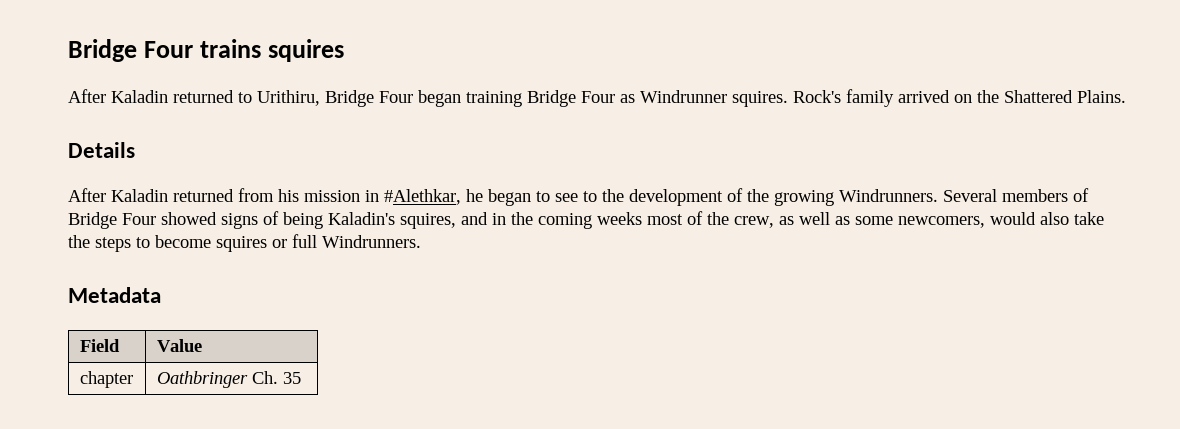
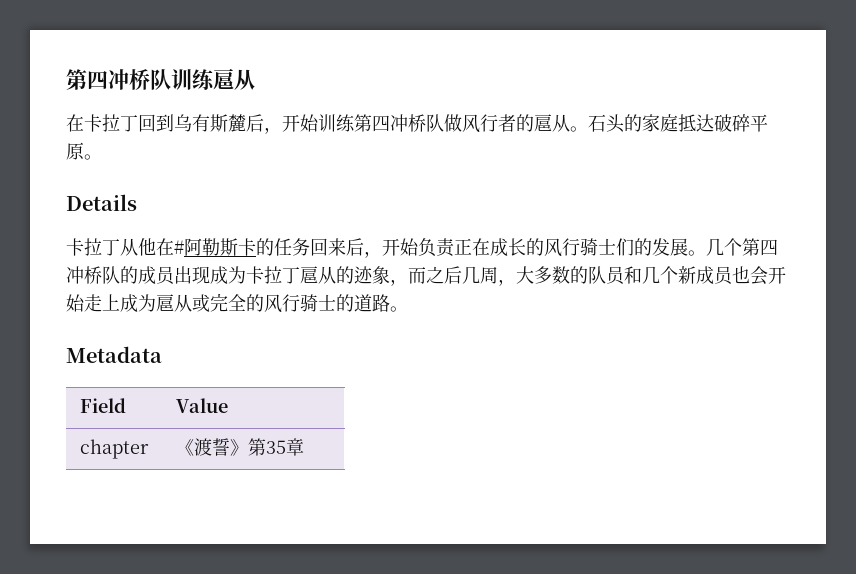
- Bridge Four trains squires
- After Kaladin returned to Urithiru, Bridge Four began training Bridge Four as Windrunner squires. Rock's family arrived on the Shattered Plains.
+ 第四冲桥队训练扈从
+ 在卡拉丁回到乌有斯麓后，开始训练第四冲桥队做风行者的扈从。石头的家庭抵达破碎平原。
  Details
- After Kaladin returned from his mission in #Alethkar, he began to see to the development of the growing Windrunners. Several members of Bridge Four showed signs of being Kaladin's squires, and in the coming weeks most of the crew, as well as some newcomers, would also take the steps to become squires or full Windrunners.
+ 卡拉丁从他在#阿勒斯卡的任务回来后，开始负责正在成长的风行骑士们的发展。几个第四冲桥队的成员出现成为卡拉丁扈从的迹象，而之后几周，大多数的队员和几个新成员也会开始走上成为扈从或完全的风行骑士的道路。
- chapter | Oathbringer Ch. 35
+ chapter | 《渡誓》第35章

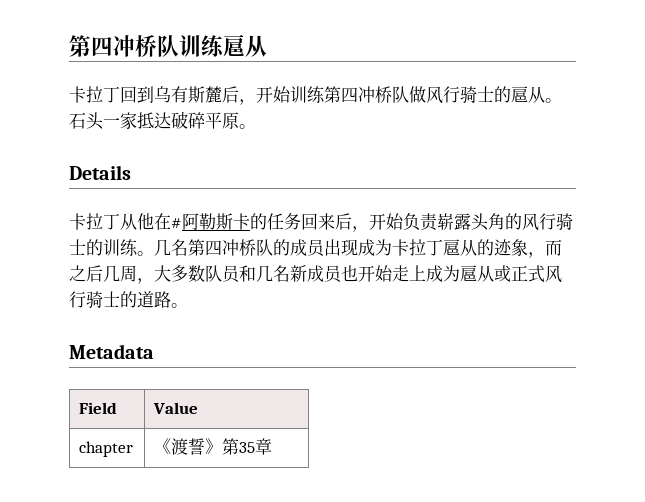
- 在卡拉丁回到乌有斯麓后，开始训练第四冲桥队做风行者的扈从。
+ 卡拉丁回到乌有斯麓后，开始训练第四冲桥队做风行骑士的扈从。
- 石头的家庭抵达破碎平原。
+ 石头一家抵达破碎平原。
- 卡拉丁从他在#阿勒斯卡的任务回来后，开始负责正在成长的风行骑士们的发展。几个第四冲桥队的成员出现成为卡拉丁扈从的迹象，而之后几周，大多数的队员和几个新成员也会开始走上成为扈从或完全的风行骑士的道路。
+ 卡拉丁从他在#阿勒斯卡的任务回来后，开始负责崭露头角的风行骑士的训练。几名第四冲桥队的成员出现成为卡拉丁扈从的迹象，而之后几周，大多数队员和几名新成员也开始走上成为扈从或正式风行骑士的道路。

